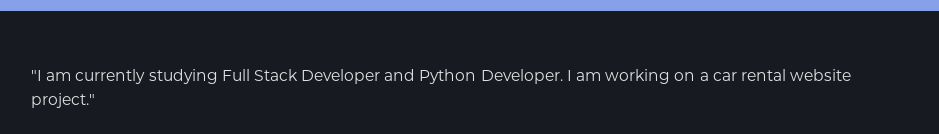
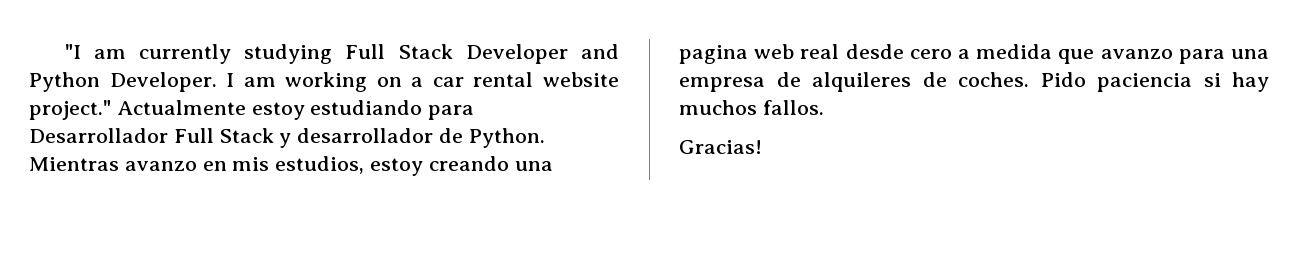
+ Actualmente estoy estudiando para Desarrollador Full Stack y desarrollador de Python. Mientras avanzo en mis estudios, estoy creando una pagina web real desde cero a medida que avanzo para una empresa de alquileres de coches. Pido paciencia si hay muchos fallos.
+ Gracias!

